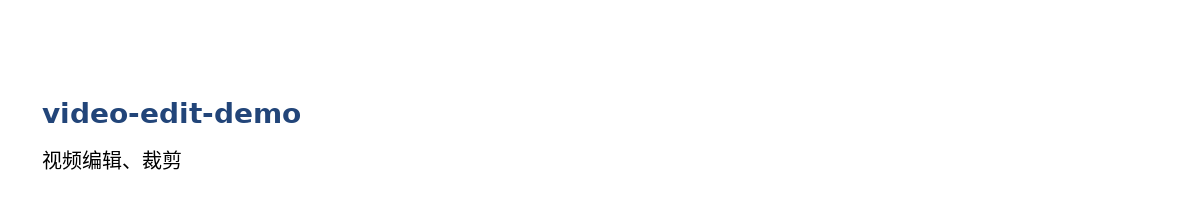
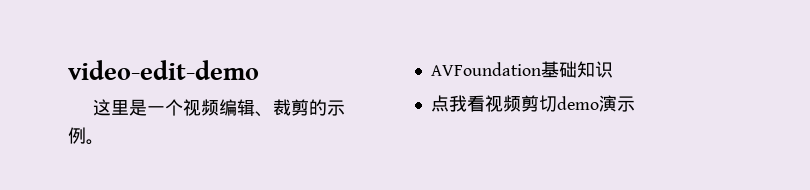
- 视频编辑、裁剪
+ 这里是一个视频编辑、裁剪的示例。
+ AVFoundation基础知识
+ 点我看视频剪切demo演示

